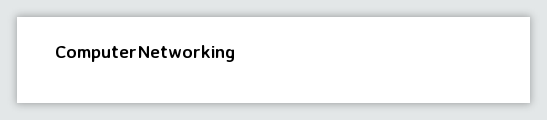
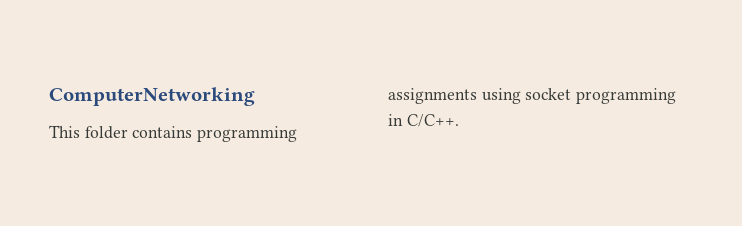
+ This folder contains programming assignments using socket programming in C/C++.

